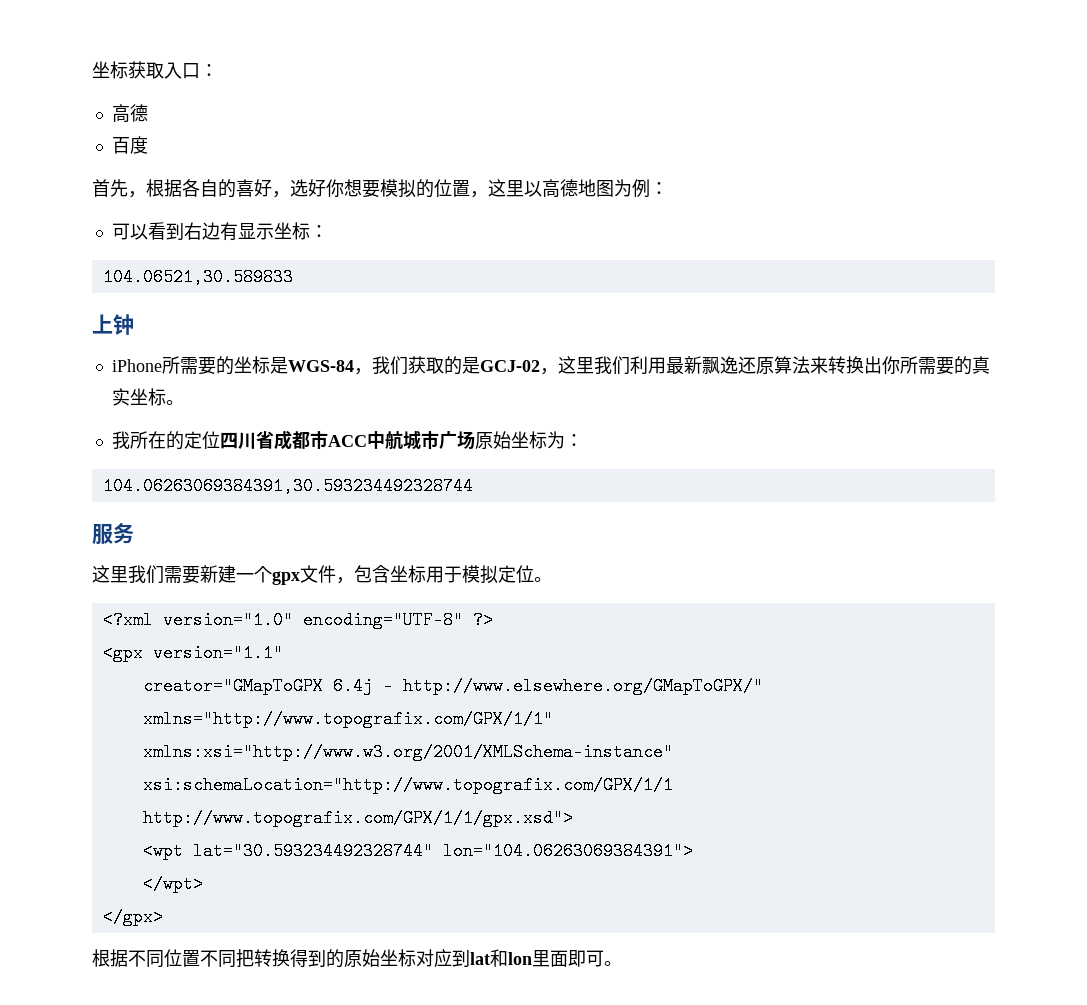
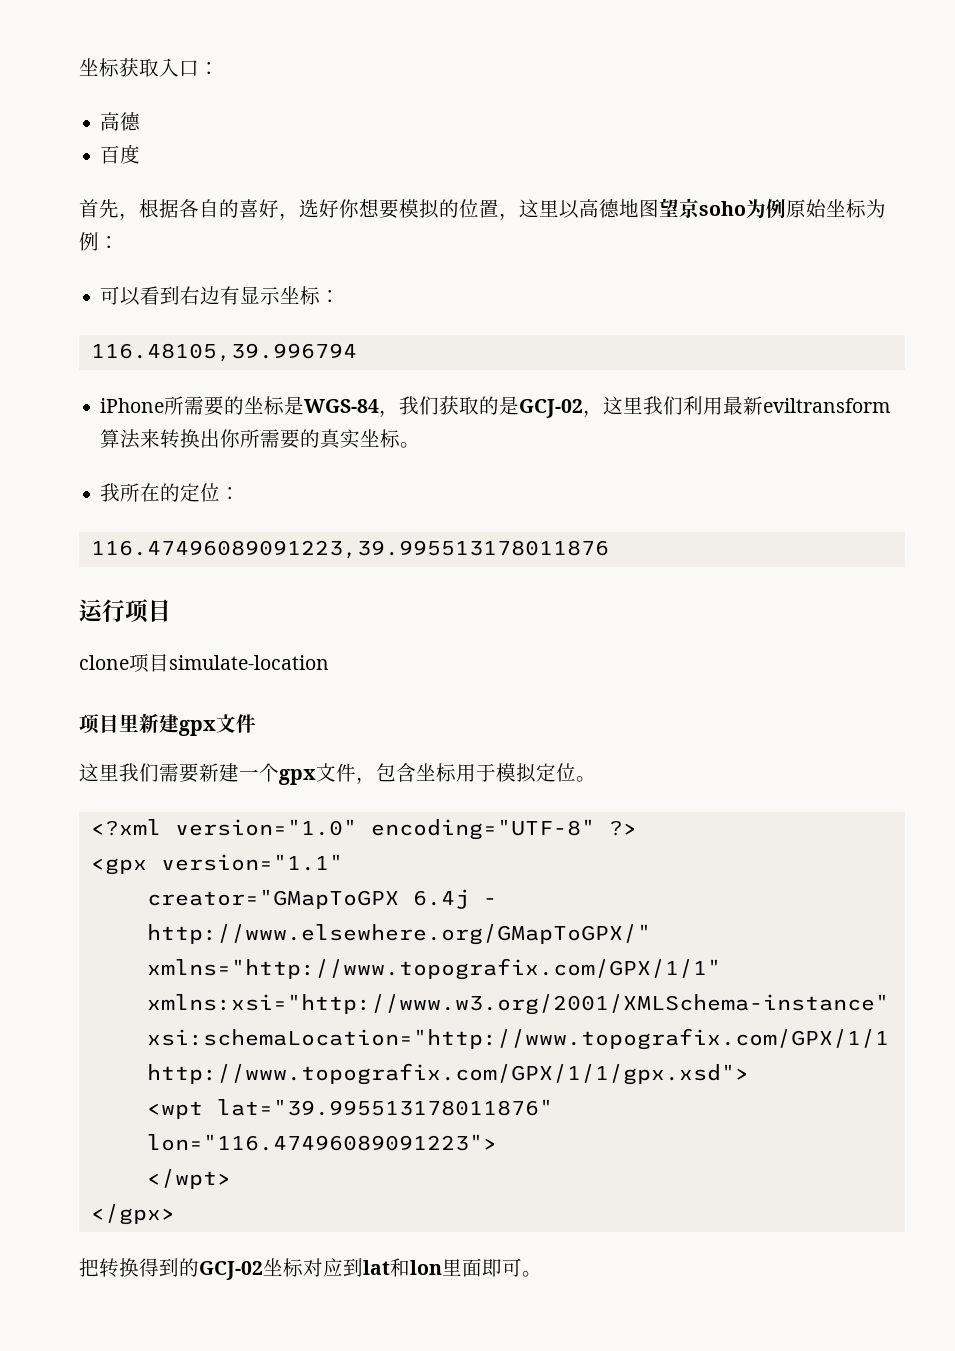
- 首先，根据各自的喜好，选好你想要模拟的位置，这里以高德地图为例：
+ 首先，根据各自的喜好，选好你想要模拟的位置，这里以高德地图望京soho为例原始坐标为例：
- 104.06521,30.589833
- 上钟
+ 116.48105,39.996794
- iPhone所需要的坐标是WGS-84，我们获取的是GCJ-02，这里我们利用最新飘逸还原算法来转换出你所需要的真实坐标。
+ iPhone所需要的坐标是WGS-84，我们获取的是GCJ-02，这里我们利用最新eviltransform算法来转换出你所需要的真实坐标。
- 我所在的定位四川省成都市ACC中航城市广场原始坐标为：
- 104.06263069384391,30.593234492328744
- 服务
+ 我所在的定位：
+ 116.47496089091223,39.995513178011876
+ 运行项目
+ clone项目simulate-location
+ 项目里新建gpx文件
- <wpt lat="30.593234492328744" lon="104.06263069384391">
+ <wpt lat="39.995513178011876" lon="116.47496089091223">
- 根据不同位置不同把转换得到的原始坐标对应到lat和lon里面即可。
+ 把转换得到的GCJ-02坐标对应到lat和lon里面即可。

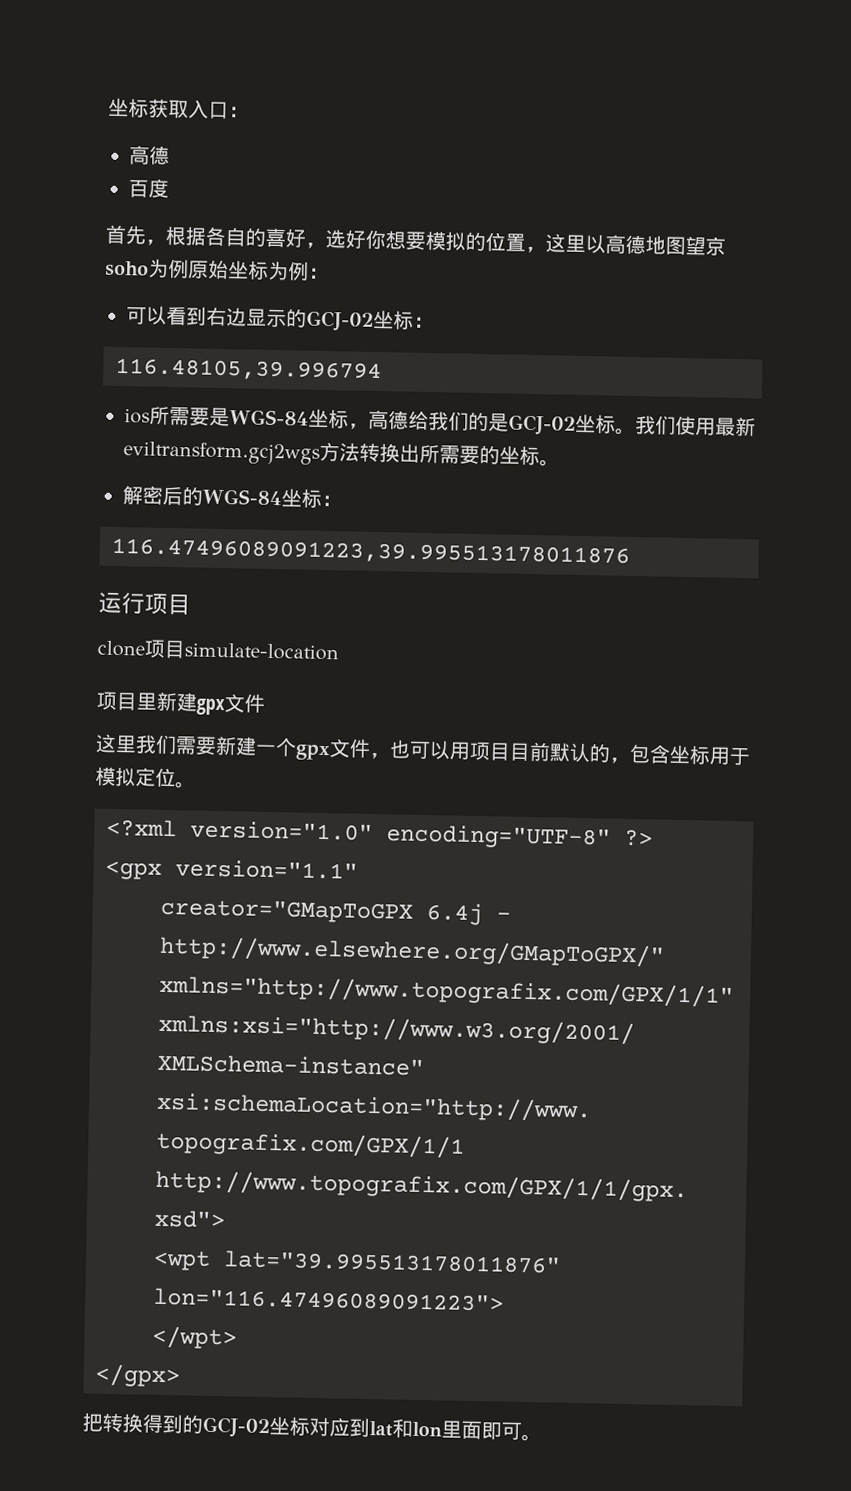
- 可以看到右边有显示坐标：
+ 可以看到右边显示的GCJ-02坐标：
- iPhone所需要的坐标是WGS-84，我们获取的是GCJ-02，这里我们利用最新eviltransform算法来转换出你所需要的真实坐标。
- 我所在的定位：
+ ios所需要是WGS-84坐标，高德给我们的是GCJ-02坐标。我们使用最新eviltransform.gcj2wgs方法转换出所需要的坐标。
+ 解密后的WGS-84坐标：
- 这里我们需要新建一个gpx文件，包含坐标用于模拟定位。
+ 这里我们需要新建一个gpx文件，也可以用项目目前默认的，包含坐标用于模拟定位。

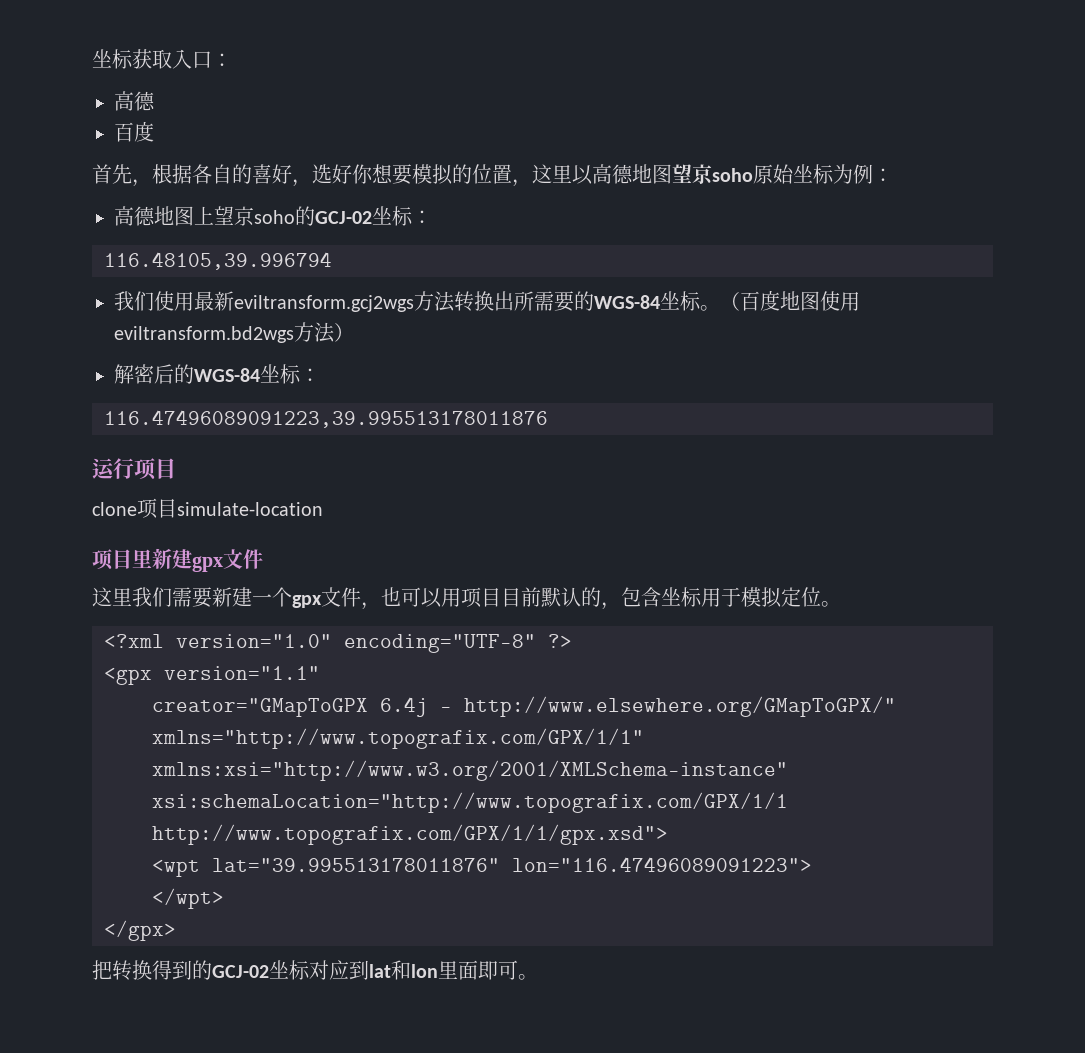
- 首先，根据各自的喜好，选好你想要模拟的位置，这里以高德地图望京soho为例原始坐标为例：
+ 首先，根据各自的喜好，选好你想要模拟的位置，这里以高德地图望京soho原始坐标为例：
- 可以看到右边显示的GCJ-02坐标：
+ 高德地图上望京soho的GCJ-02坐标：
- ios所需要是WGS-84坐标，高德给我们的是GCJ-02坐标。我们使用最新eviltransform.gcj2wgs方法转换出所需要的坐标。
+ 我们使用最新eviltransform.gcj2wgs方法转换出所需要的WGS-84坐标。（百度地图使用eviltransform.bd2wgs方法）

